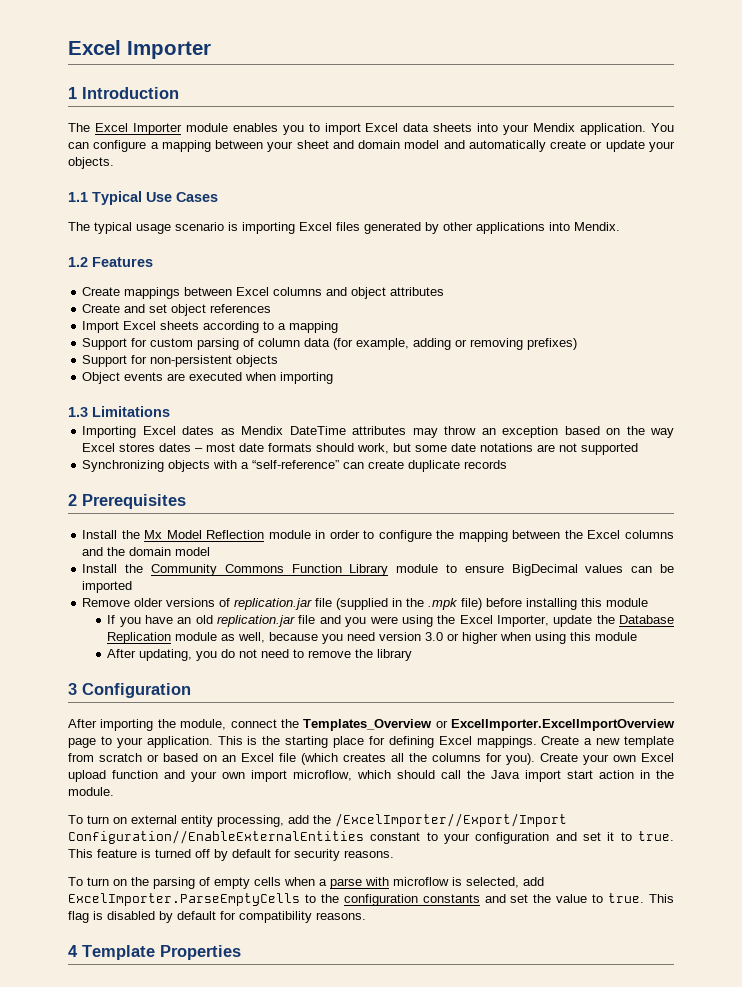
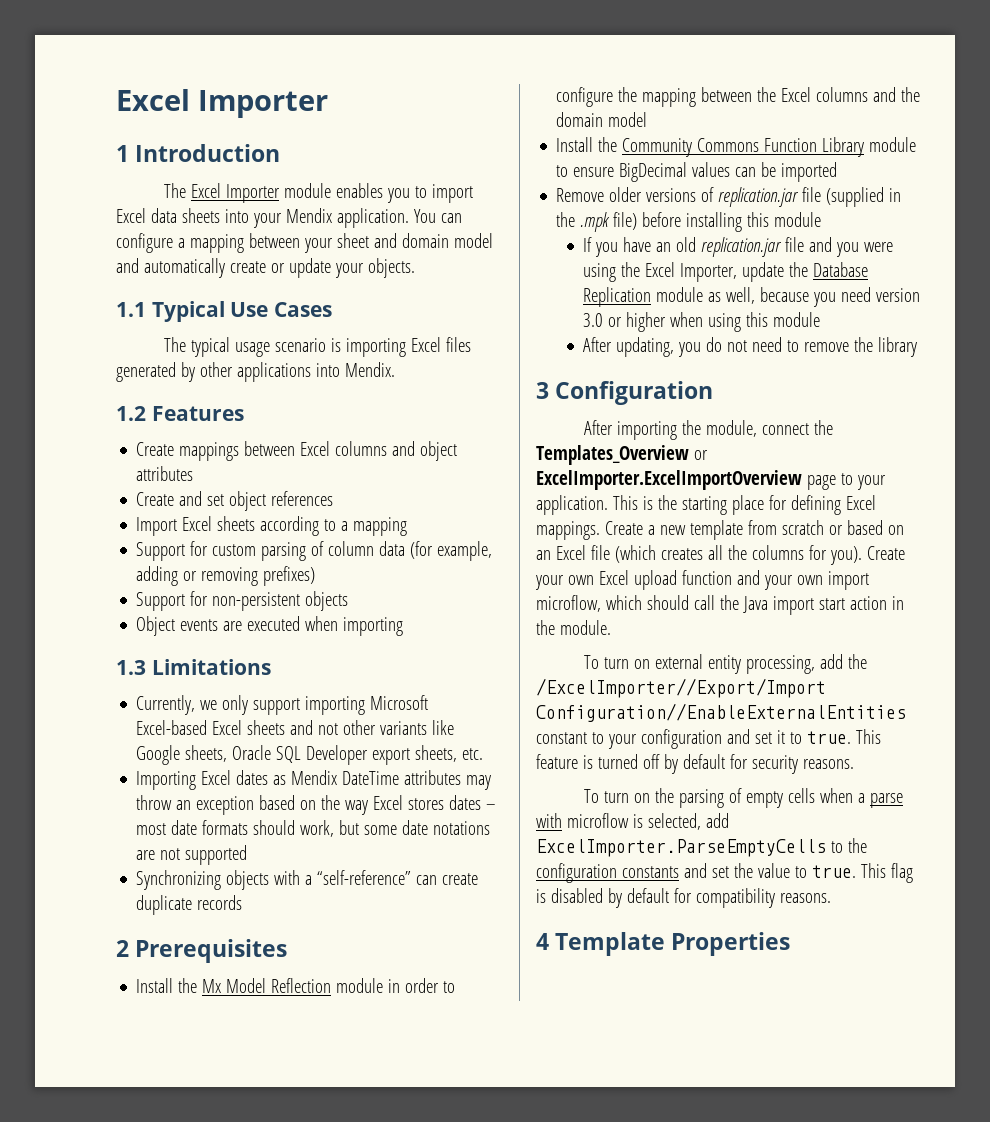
+ Currently, we only support importing Microsoft Excel-based Excel sheets and not other variants like Google sheets, Oracle SQL Developer export sheets, etc.

